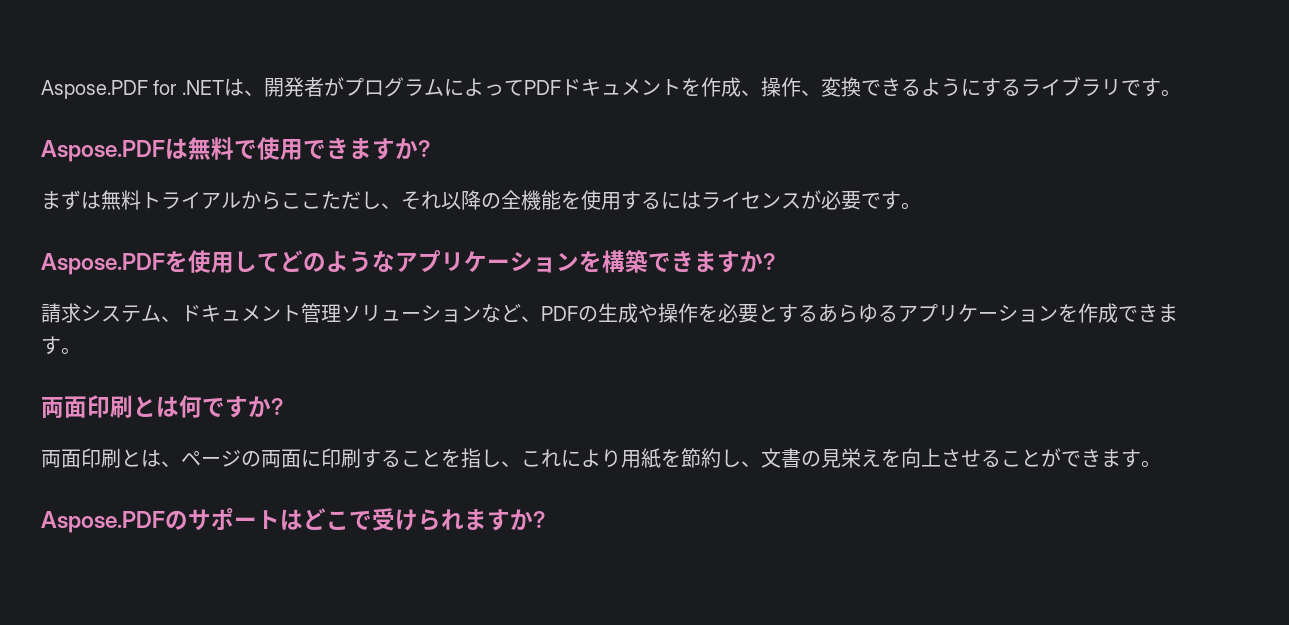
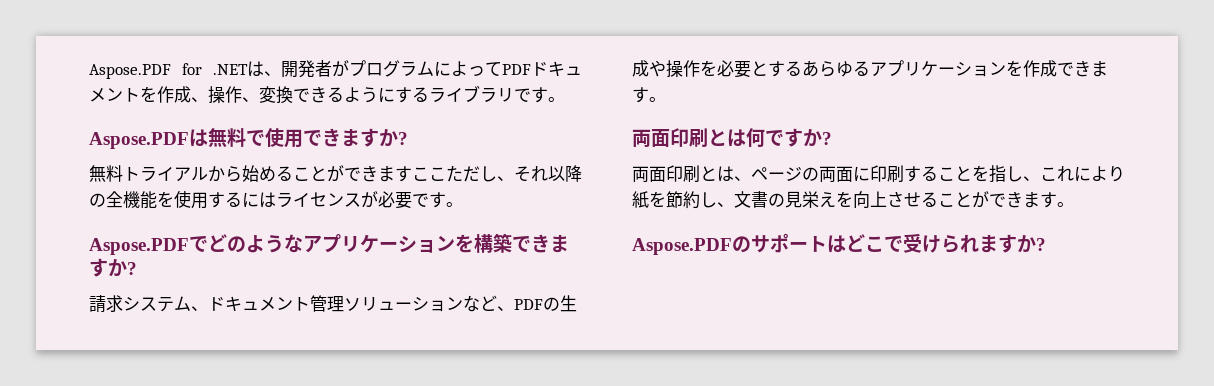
- まずは無料トライアルからここただし、それ以降の全機能を使用するにはライセンスが必要です。
+ 無料トライアルから始めることができますここただし、それ以降の全機能を使用するにはライセンスが必要です。
- Aspose.PDFを使用してどのようなアプリケーションを構築できますか?
+ Aspose.PDFでどのようなアプリケーションを構築できますか?
- 両面印刷とは、ページの両面に印刷することを指し、これにより用紙を節約し、文書の見栄えを向上させることができます。
+ 両面印刷とは、ページの両面に印刷することを指し、これにより紙を節約し、文書の見栄えを向上させることができます。

